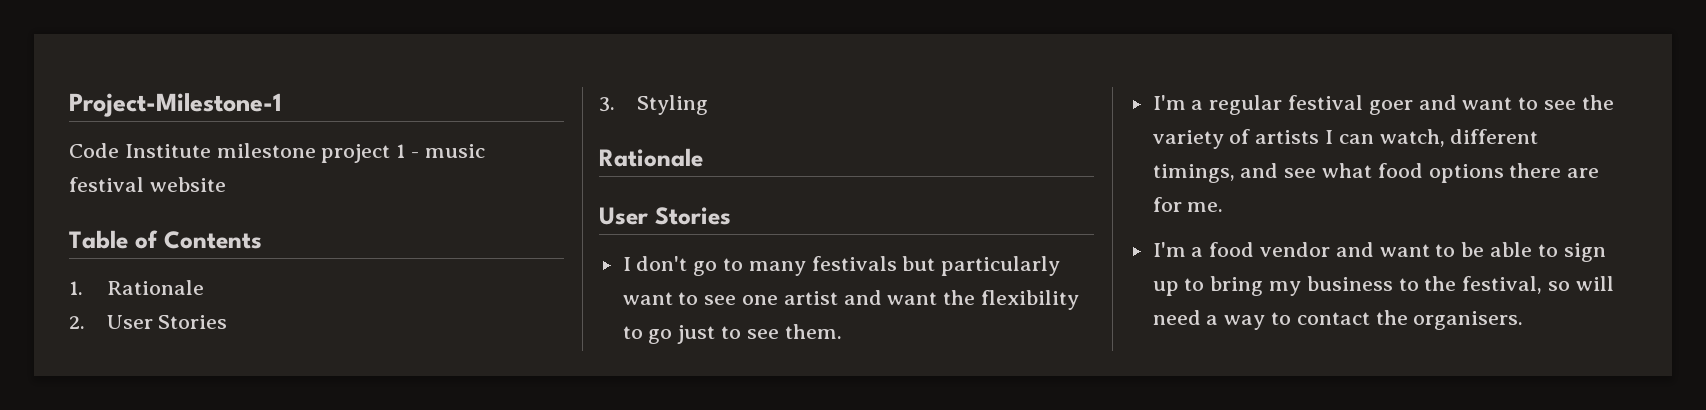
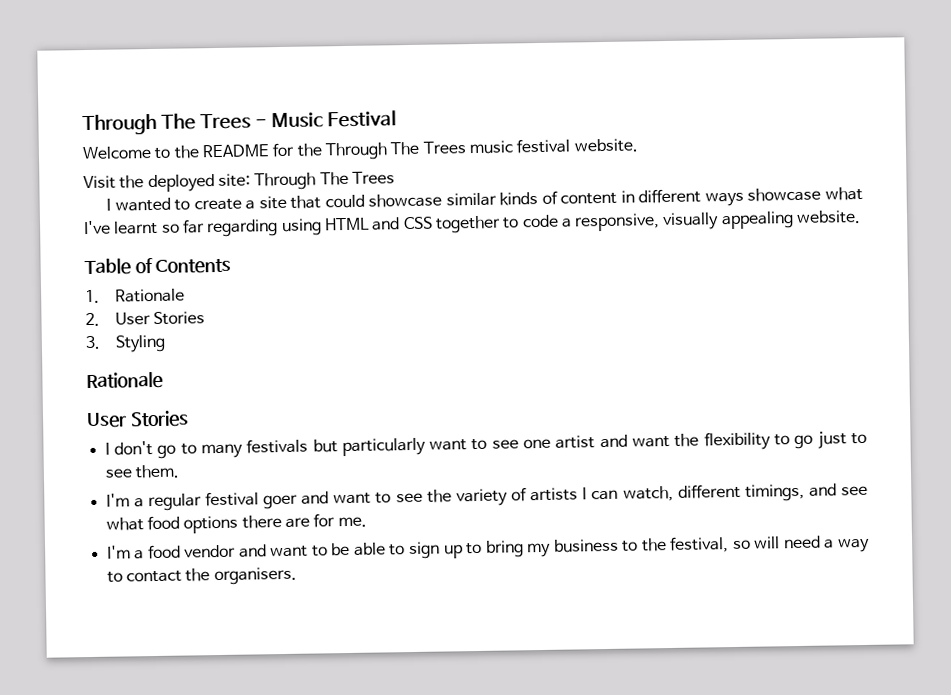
- Project-Milestone-1
- Code Institute milestone project 1 - music festival website
+ Through The Trees - Music Festival
+ Welcome to the README for the Through The Trees music festival website.
+ Visit the deployed site: Through The Trees
+ I wanted to create a site that could showcase similar kinds of content in different ways showcase what I've learnt so far regarding using HTML and CSS together to code a responsive, visually appealing website.

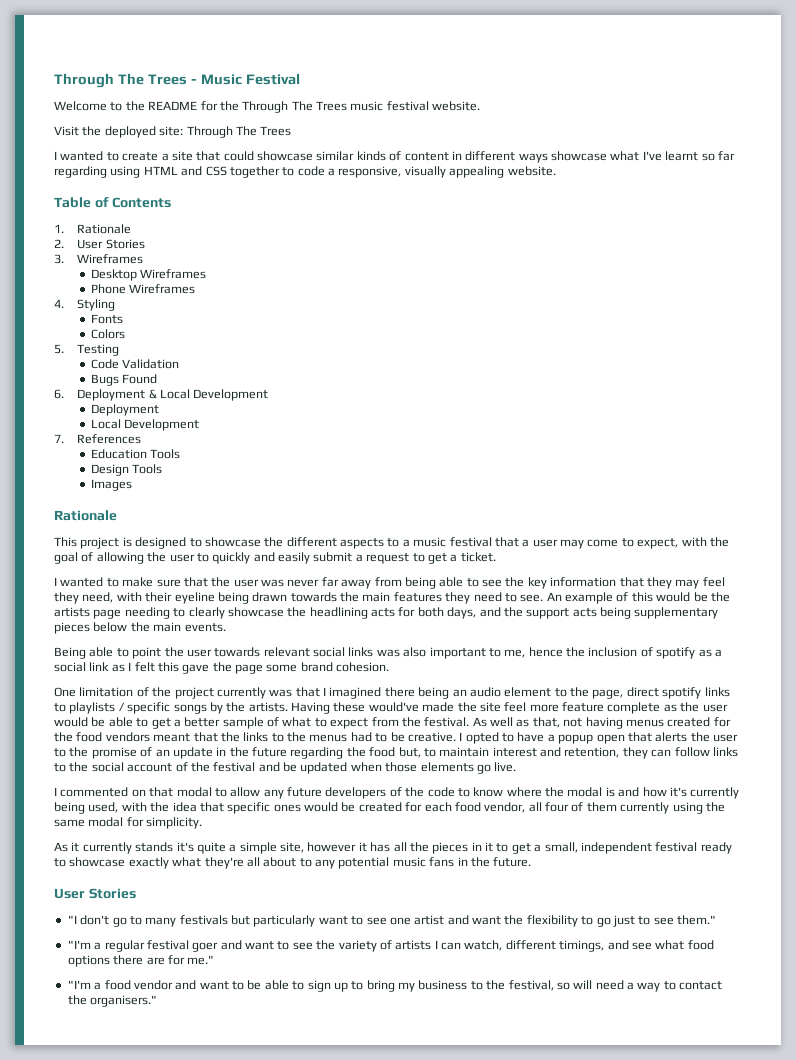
- 3. Styling
+ 3. Wireframes
+ Desktop Wireframes
+ Phone Wireframes
+ 4. Styling
+ Fonts
+ Colors
+ 5. Testing
+ Code Validation
+ Bugs Found
+ 6. Deployment & Local Development
+ Deployment
+ Local Development
+ 7. References
+ Education Tools
+ Design Tools
+ Images
  Rationale
+ This project is designed to showcase the different aspects to a music festival that a user may come to expect, with the goal of allowing the user to quickly and easily submit a request to get a ticket.
+ I wanted to make sure that the user was never far away from being able to see the key information that they may feel they need, with their eyeline being drawn towards the main features they need to see. An example of this would be the artists page needing to clearly showcase the headlining acts for both days, and the support acts being supplementary pieces below the main events.
+ Being able to point the user towards relevant social links was also important to me, hence the inclusion of spotify as a social link as I felt this gave the page some brand cohesion.
+ One limitation of the project currently was that I imagined there being an audio element to the page, direct spotify links to playlists / specific songs by the artists. Having these would've made the site feel more feature complete as the user would be able to get a better sample of what to expect from the festival. As well as that, not having menus created for the food vendors meant that the links to the menus had to be creative. I opted to have a popup open that alerts the user to the promise of an update in the future regarding the food but, to maintain interest and retention, they can follow links to the social account of the festival and be updated when those elements go live.
+ I commented on that modal to allow any future developers of the code to know where the modal is and how it's currently being used, with the idea that specific ones would be created for each food vendor, all four of them currently using the same modal for simplicity.
+ As it currently stands it's quite a simple site, however it has all the pieces in it to get a small, independent festival ready to showcase exactly what they're all about to any potential music fans in the future.
  User Stories
- I don't go to many festivals but particularly want to see one artist and want the flexibility to go just to see them.
- I'm a regular festival goer and want to see the variety of artists I can watch, different timings, and see what food options there are for me.
- I'm a food vendor and want to be able to sign up to bring my business to the festival, so will need a way to contact the organisers.
+ "I don't go to many festivals but particularly want to see one artist and want the flexibility to go just to see them."
+ "I'm a regular festival goer and want to see the variety of artists I can watch, different timings, and see what food options there are for me."
+ "I'm a food vendor and want to be able to sign up to bring my business to the festival, so will need a way to contact the organisers."

